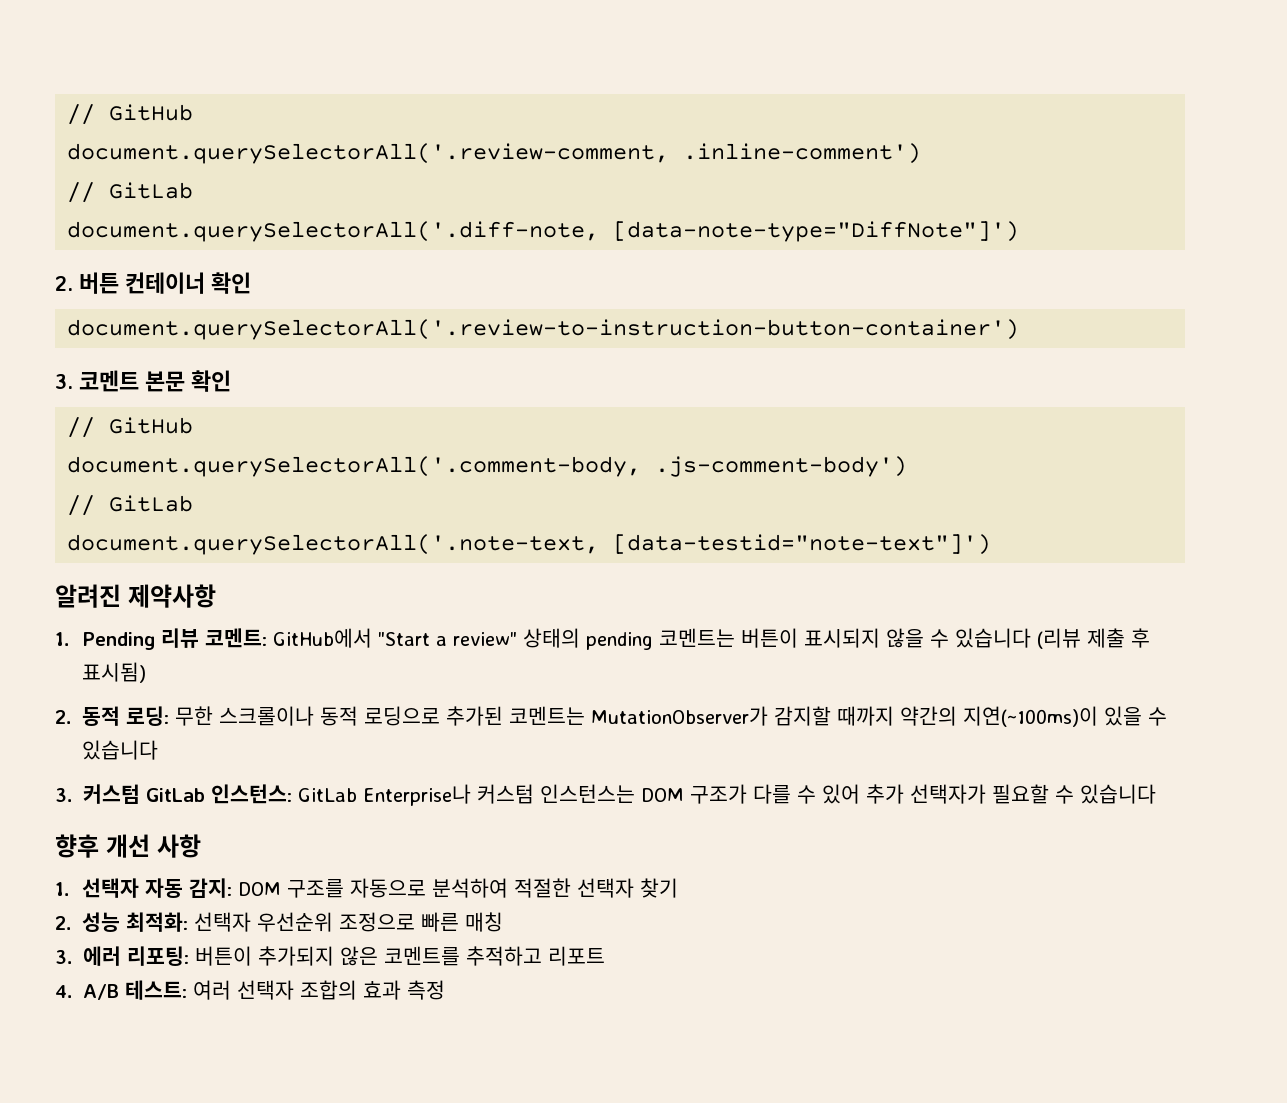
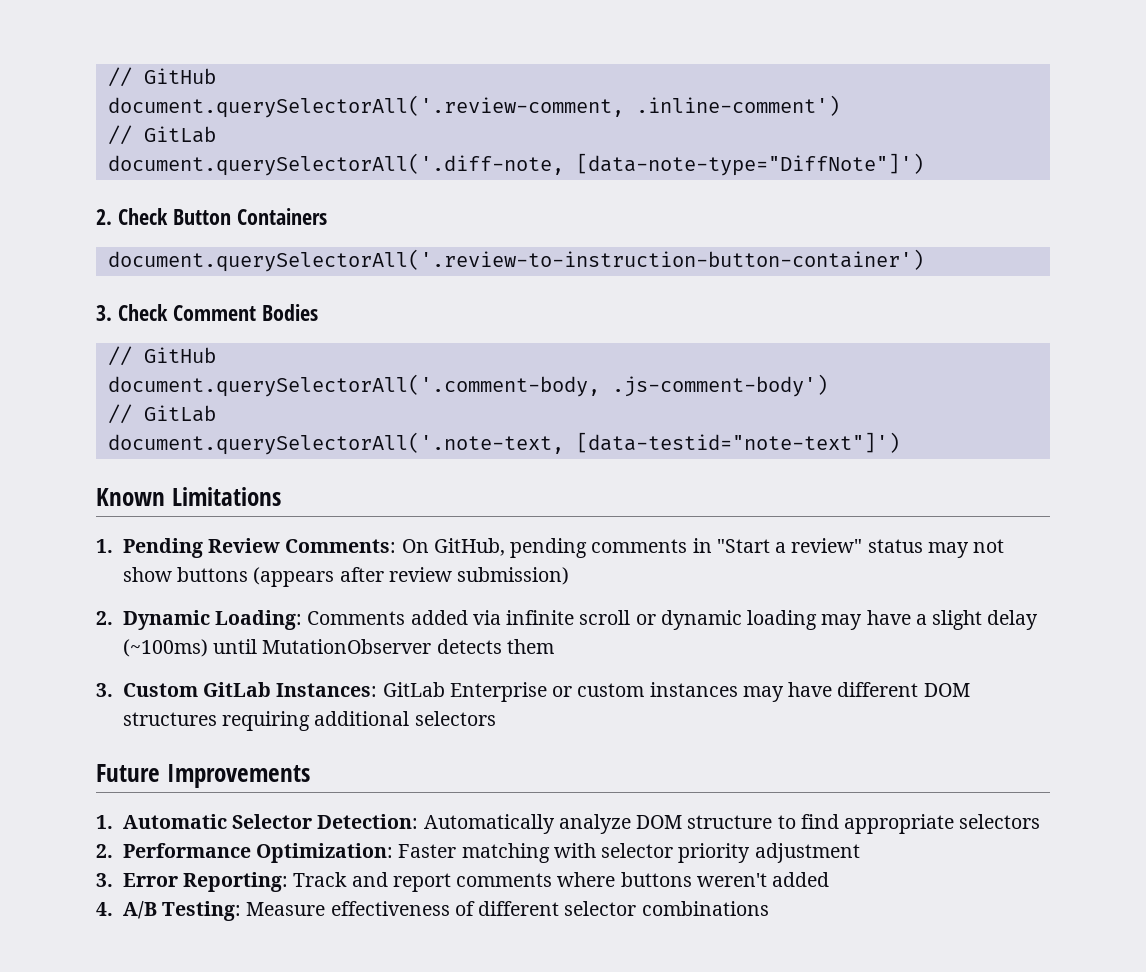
- 2. 버튼 컨테이너 확인
+ 2. Check Button Containers
- 3. 코멘트 본문 확인
+ 3. Check Comment Bodies
- 알려진 제약사항
+ Known Limitations
- 1. Pending 리뷰 코멘트: GitHub에서 "Start a review" 상태의 pending 코멘트는 버튼이 표시되지 않을 수 있습니다 (리뷰 제출 후 표시됨)
- 2. 동적 로딩: 무한 스크롤이나 동적 로딩으로 추가된 코멘트는 MutationObserver가 감지할 때까지 약간의 지연(~100ms)이 있을 수 있습니다
- 3. 커스텀 GitLab 인스턴스: GitLab Enterprise나 커스텀 인스턴스는 DOM 구조가 다를 수 있어 추가 선택자가 필요할 수 있습니다
- 향후 개선 사항
- 1. 선택자 자동 감지: DOM 구조를 자동으로 분석하여 적절한 선택자 찾기
- 2. 성능 최적화: 선택자 우선순위 조정으로 빠른 매칭
- 3. 에러 리포팅: 버튼이 추가되지 않은 코멘트를 추적하고 리포트
- 4. A/B 테스트: 여러 선택자 조합의 효과 측정
+ 1. Pending Review Comments: On GitHub, pending comments in "Start a review" status may not show buttons (appears after review submission)
+ 2. Dynamic Loading: Comments added via infinite scroll or dynamic loading may have a slight delay (~100ms) until MutationObserver detects them
+ 3. Custom GitLab Instances: GitLab Enterprise or custom instances may have different DOM structures requiring additional selectors
+ Future Improvements
+ 1. Automatic Selector Detection: Automatically analyze DOM structure to find appropriate selectors
+ 2. Performance Optimization: Faster matching with selector priority adjustment
+ 3. Error Reporting: Track and report comments where buttons weren't added
+ 4. A/B Testing: Measure effectiveness of different selector combinations

